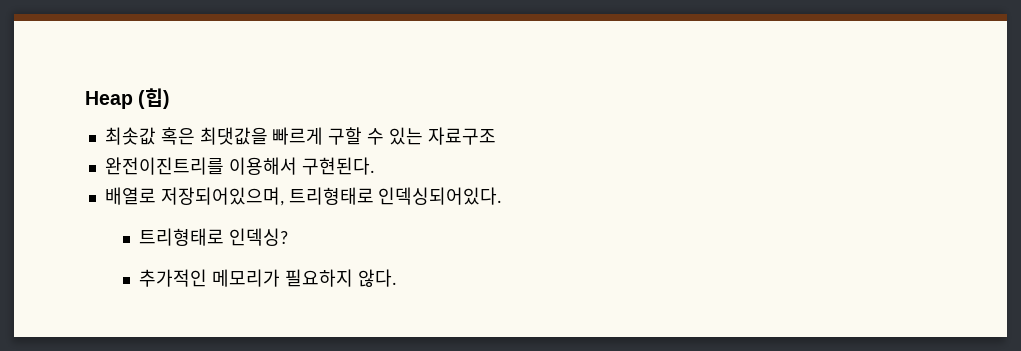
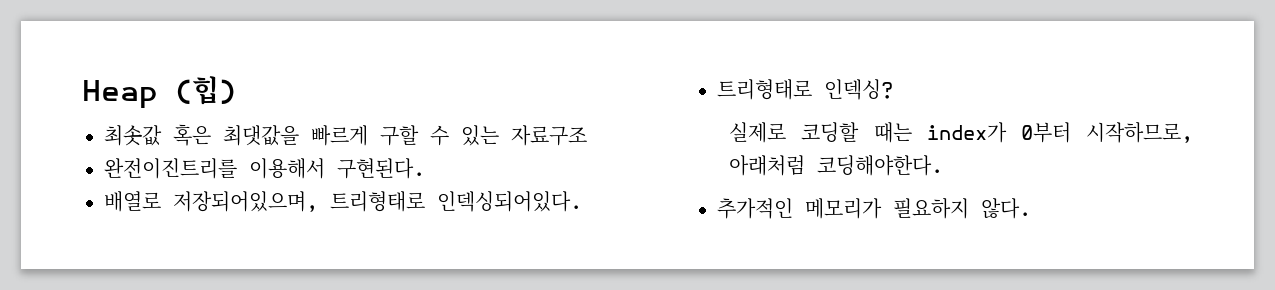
+ 실제로 코딩할 때는 index가 0부터 시작하므로, 아래처럼 코딩해야한다.

